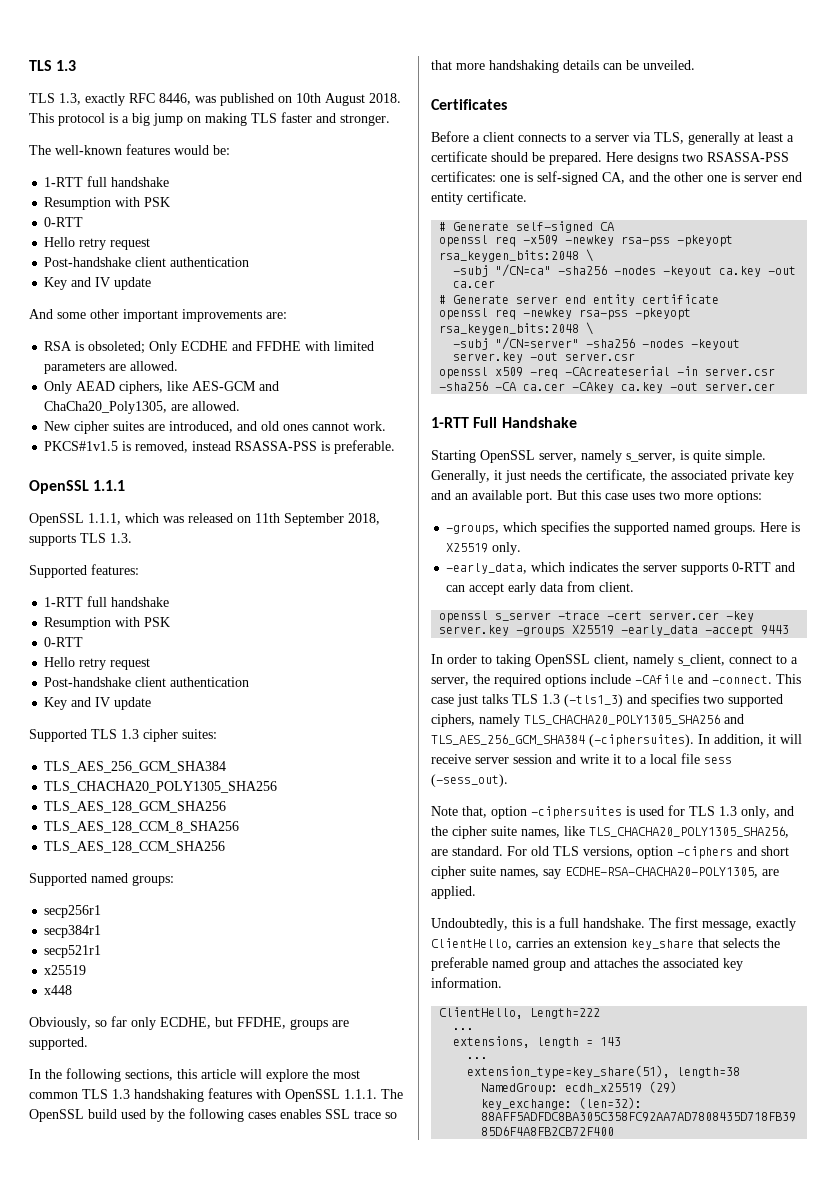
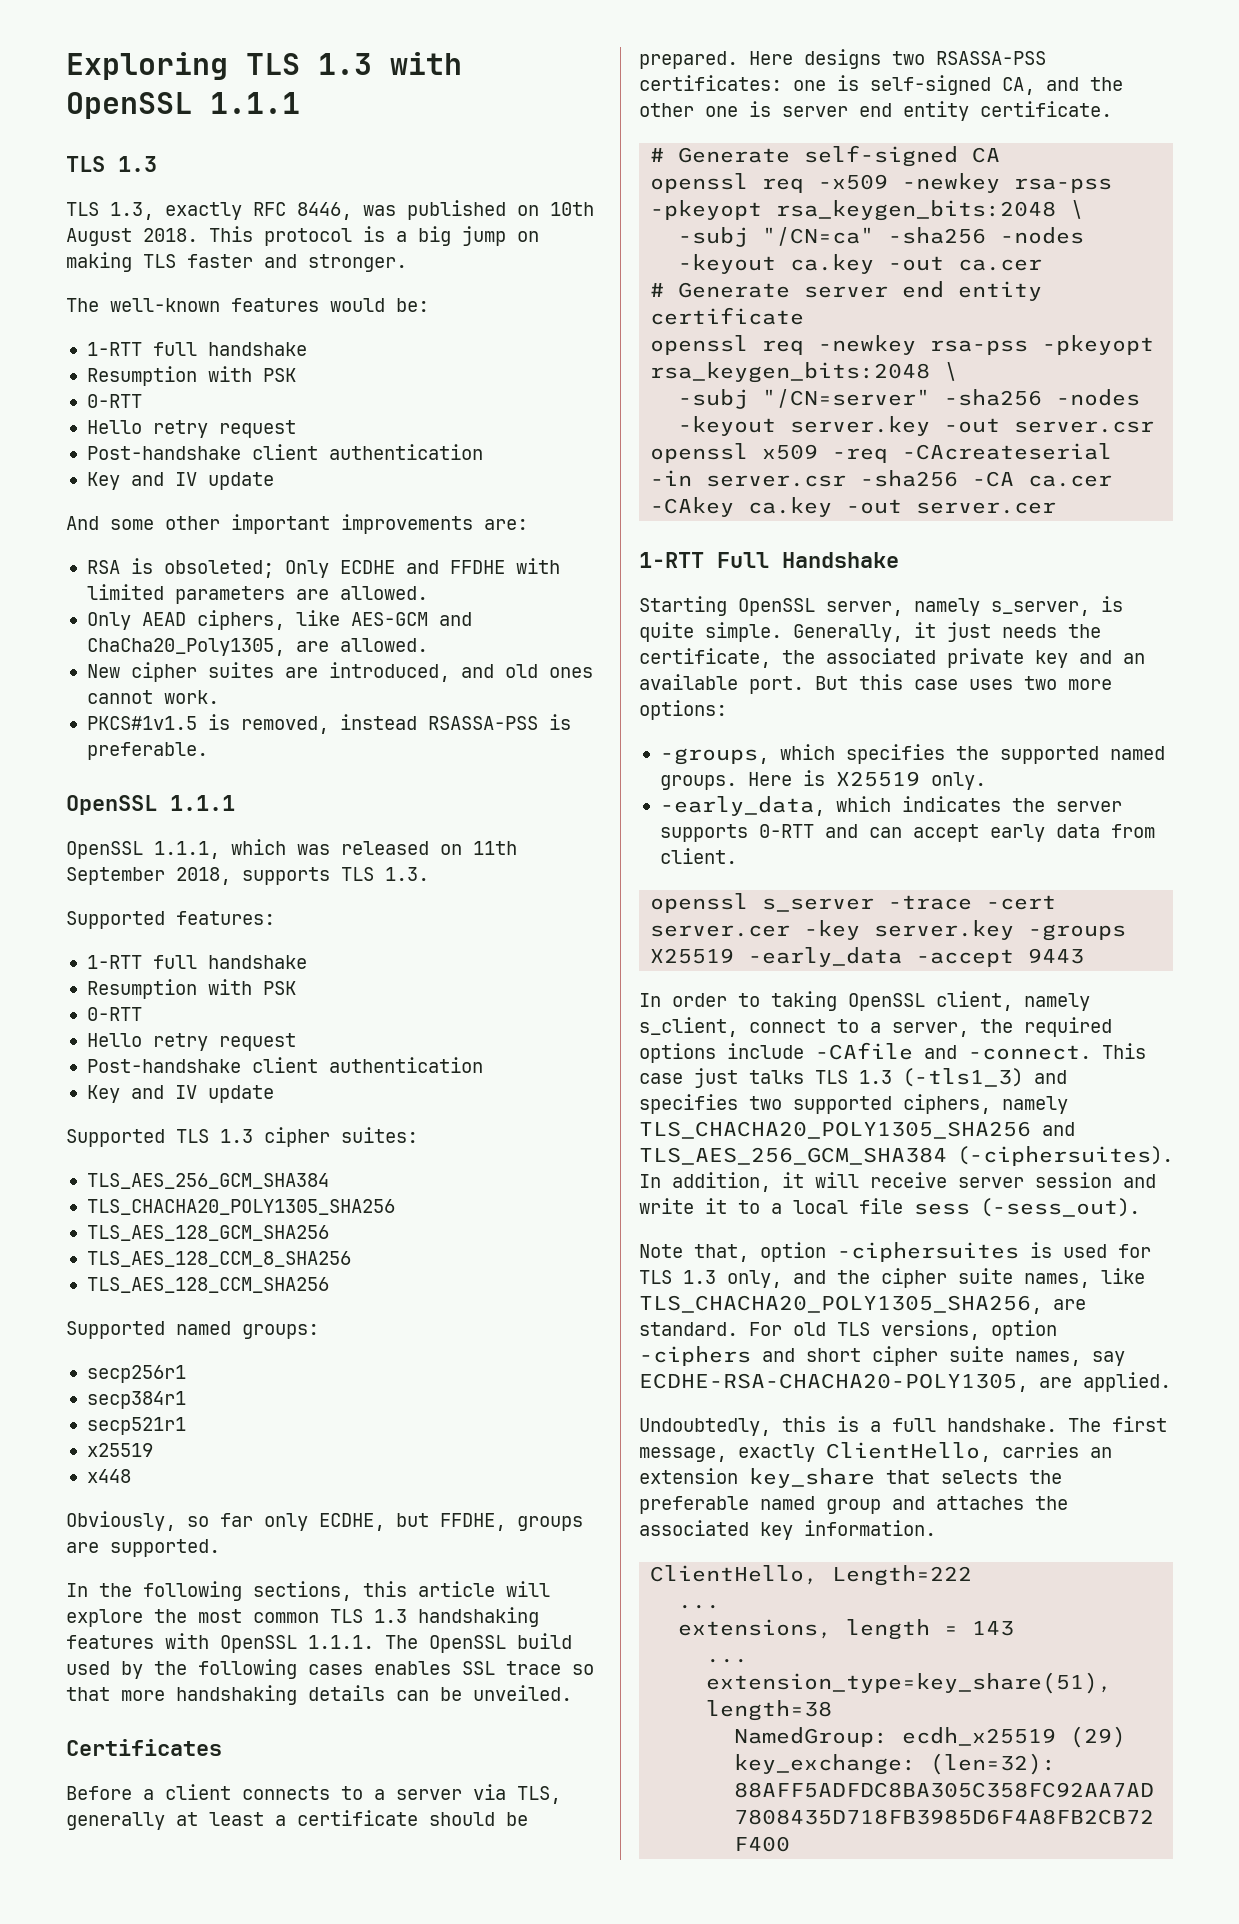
+ Exploring TLS 1.3 with OpenSSL 1.1.1

